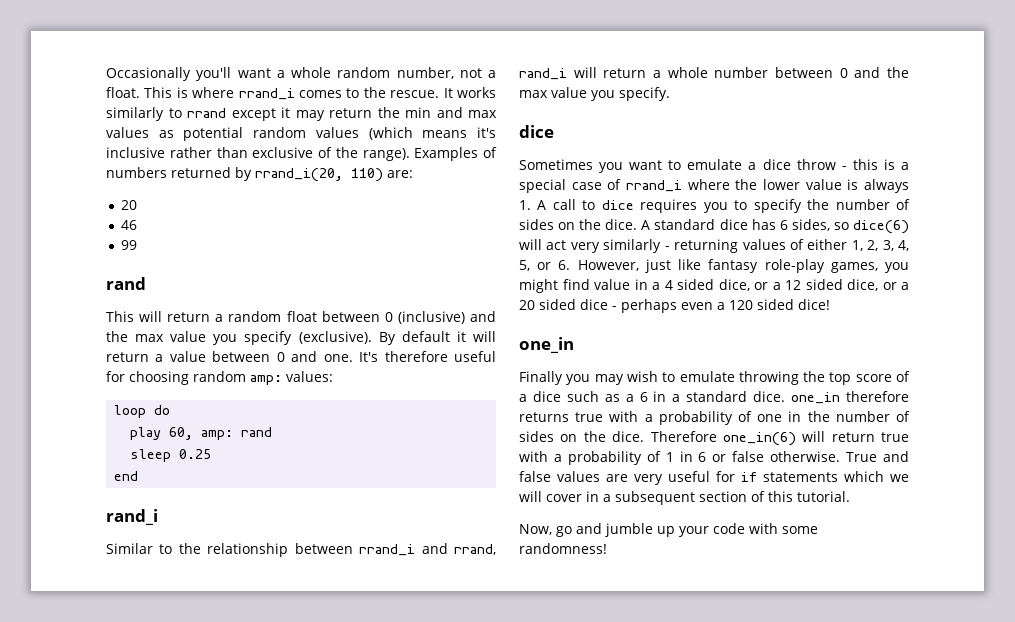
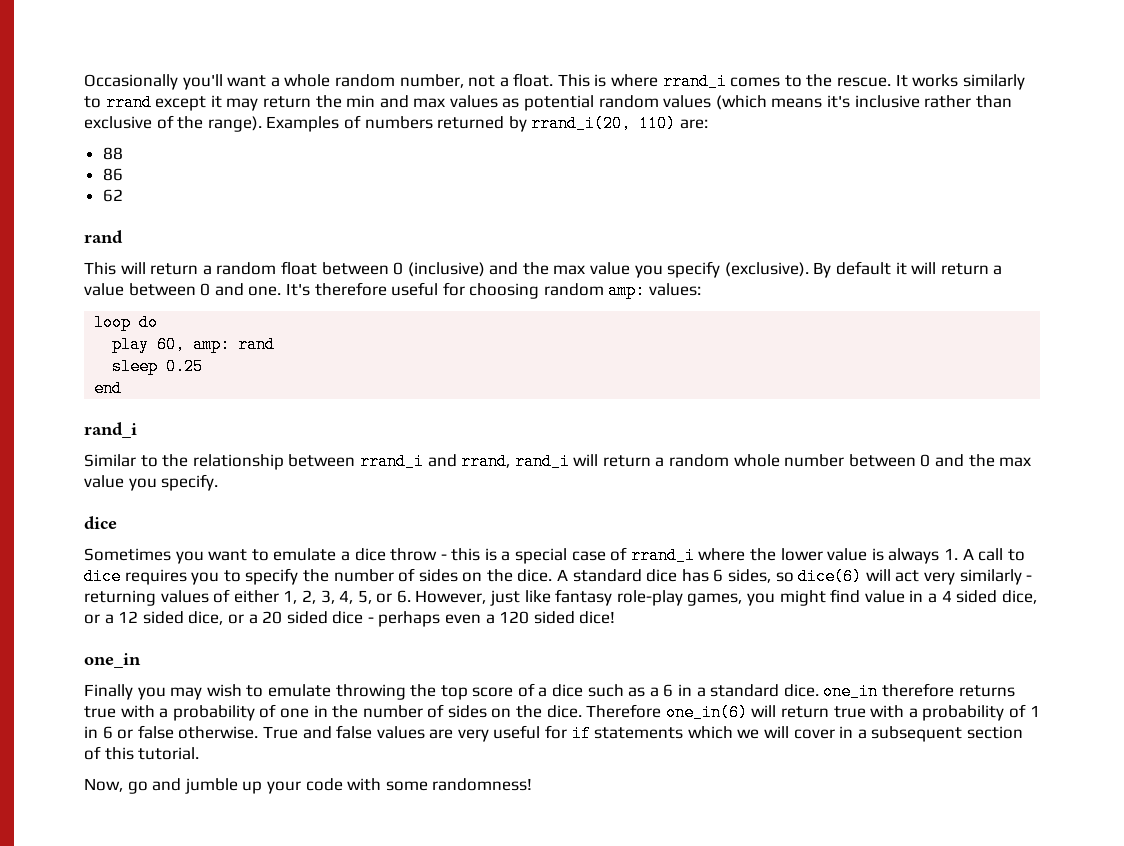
  Examples of numbers returned by rrand_i(20, 110) are:
- 20
- 46
- 99
+ 88
+ 86
+ 62
- Similar to the relationship between rrand_i and rrand, rand_i will return a whole number between 0 and the max value you specify.
+ Similar to the relationship between rrand_i and rrand, rand_i will return a random whole number between 0 and the max value you specify.

